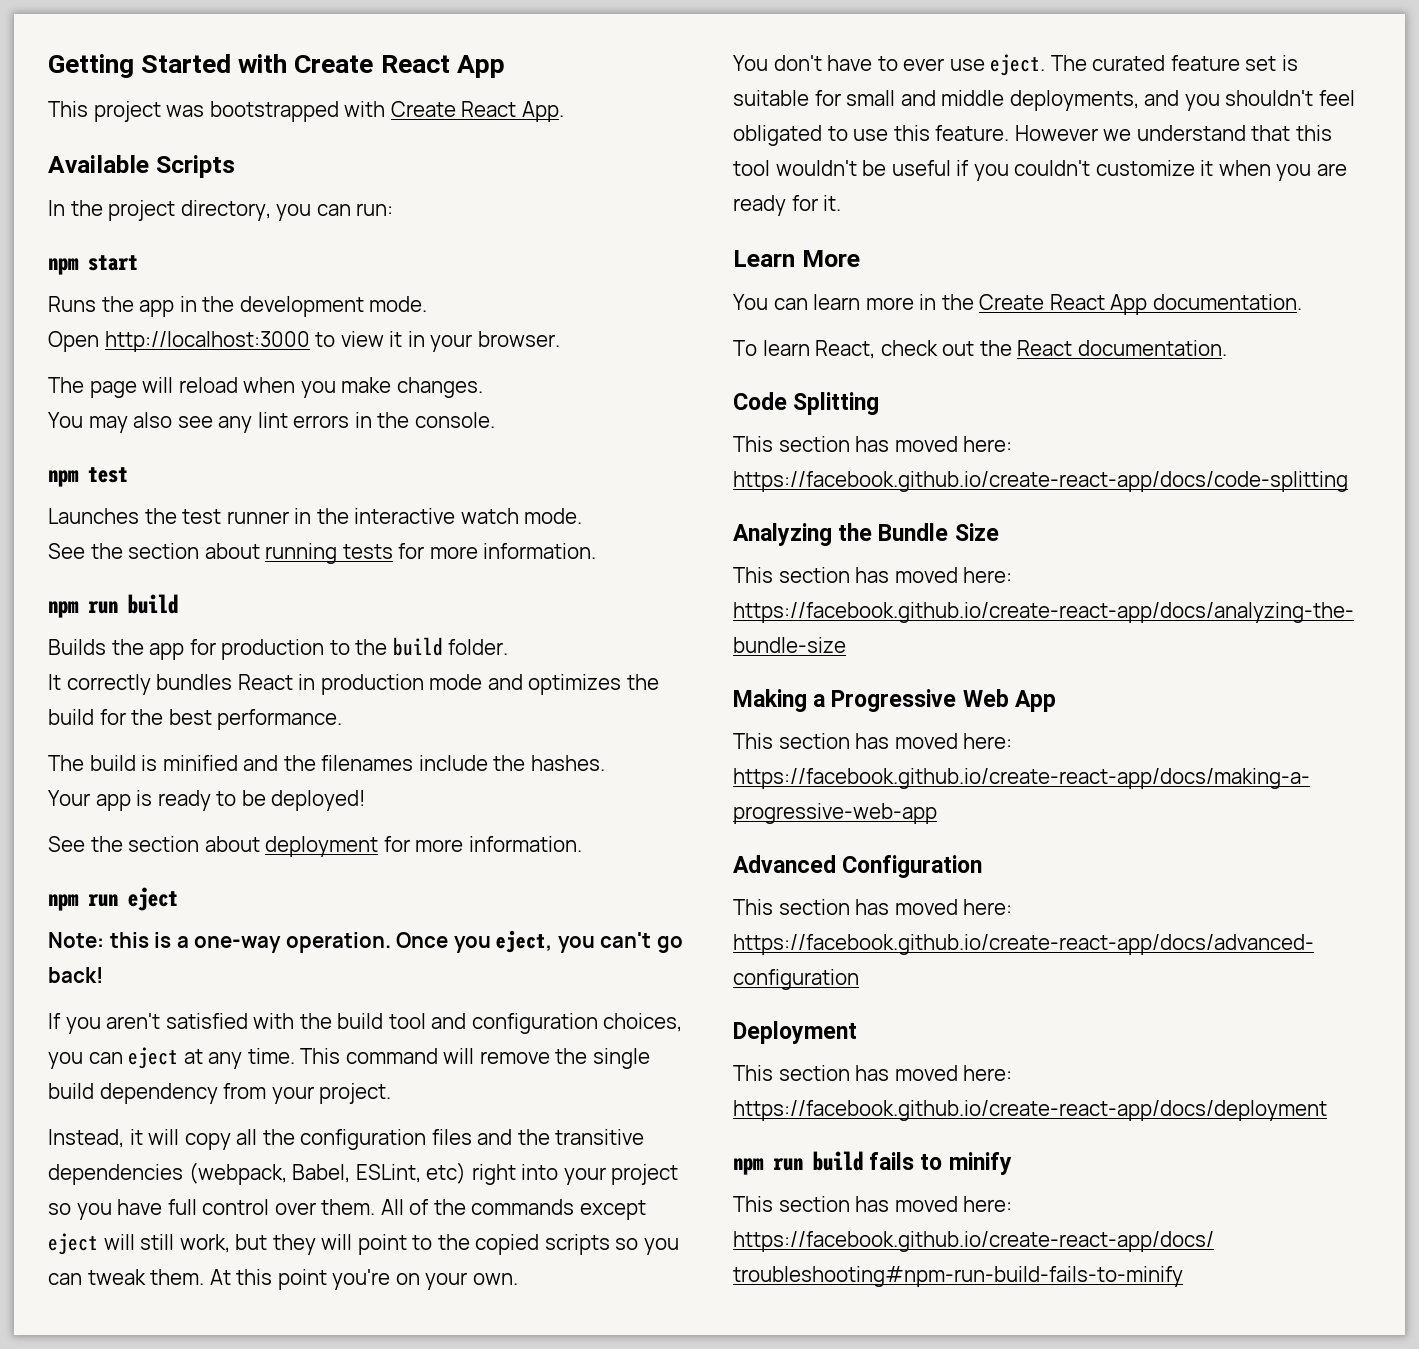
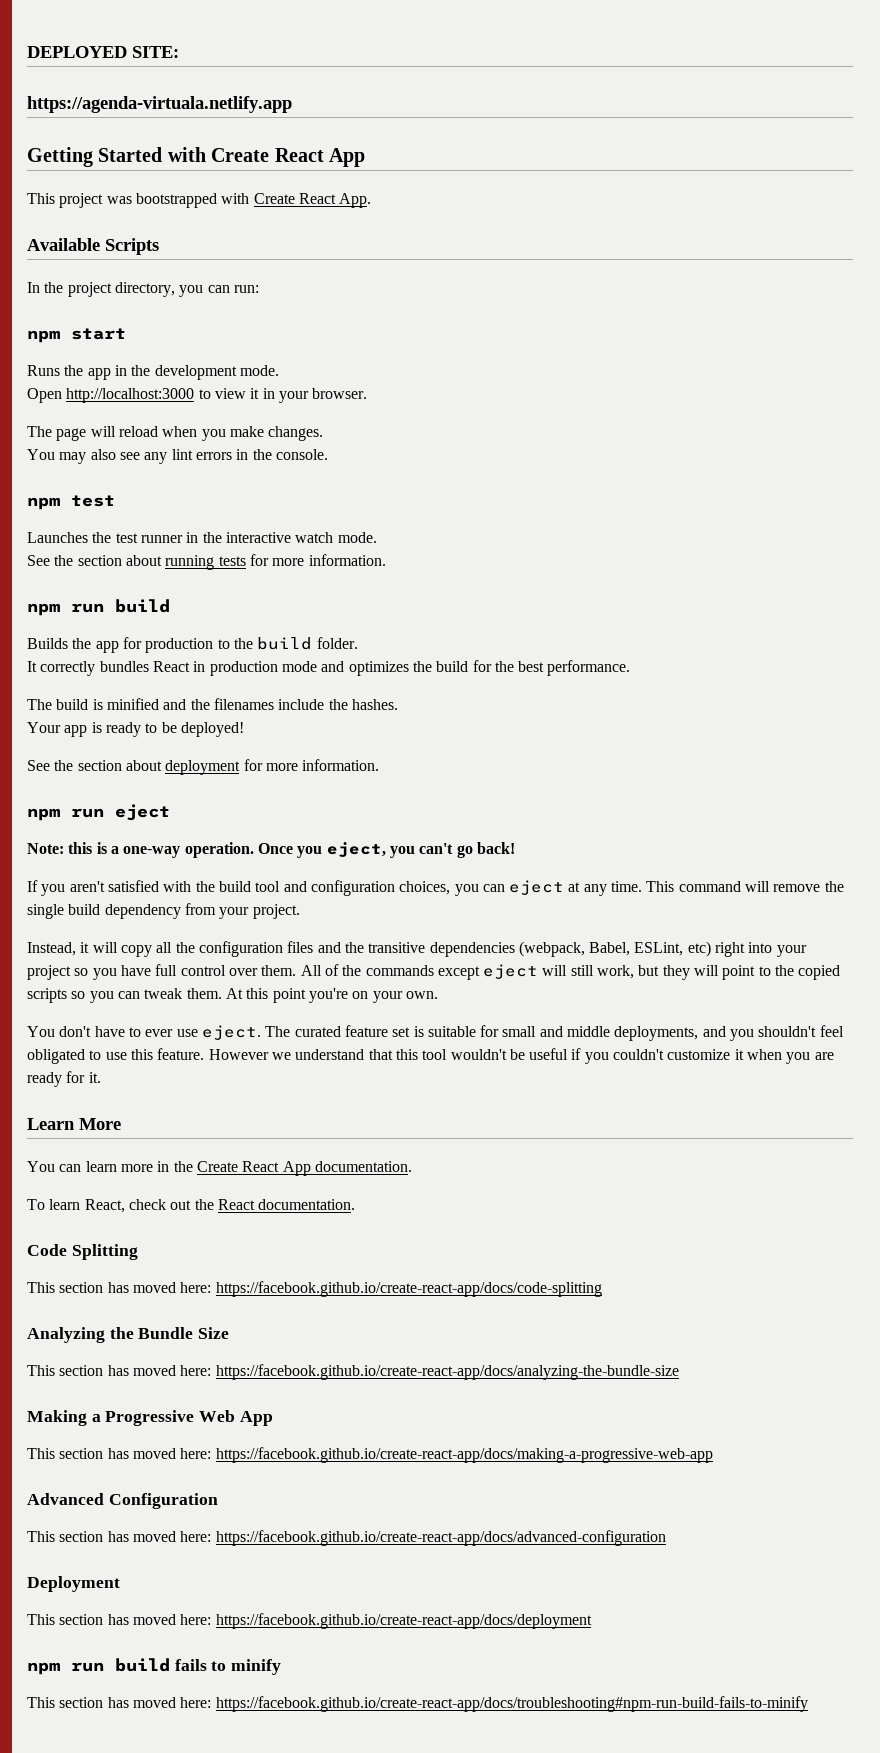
+ DEPLOYED SITE:
+ https://agenda-virtuala.netlify.app

